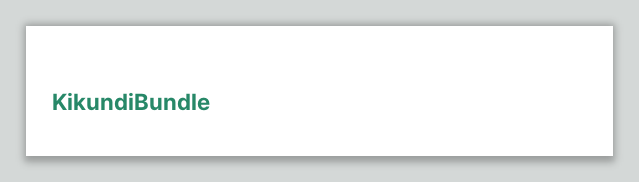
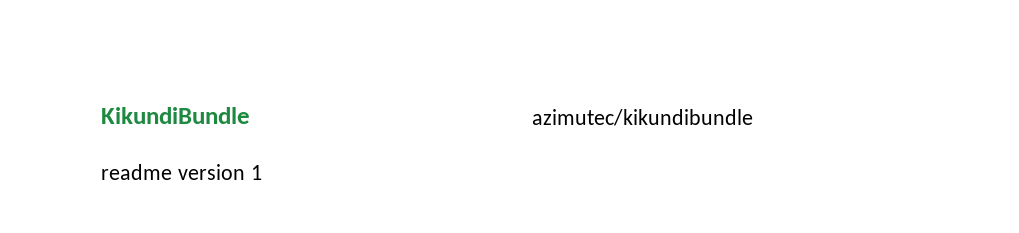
+ readme version 1 azimutec/kikundibundle

